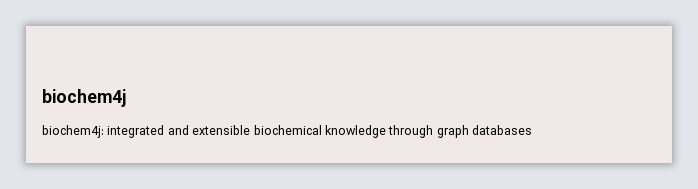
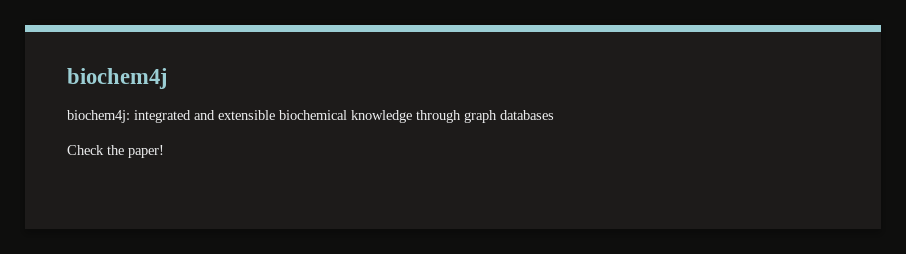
+ Check the paper!

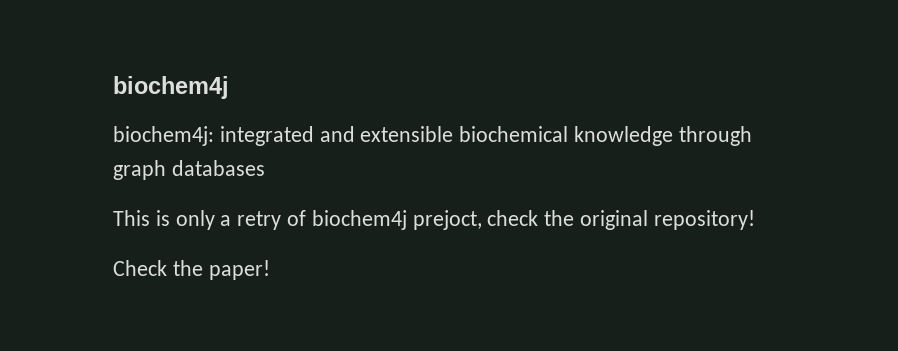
+ This is only a retry of biochem4j prejoct, check the original repository!

